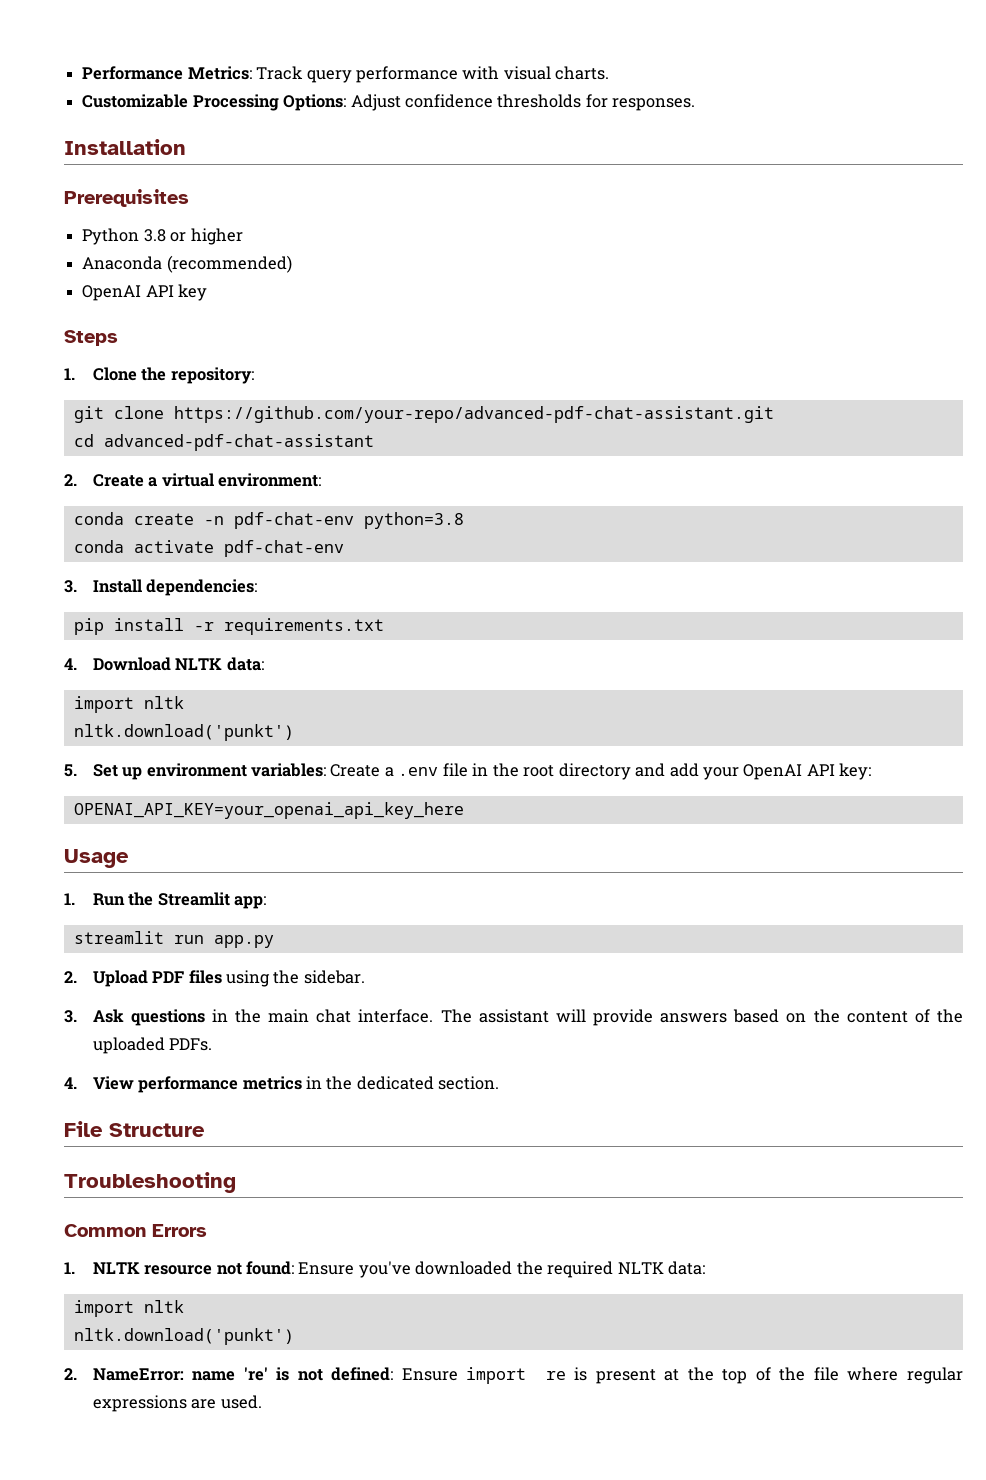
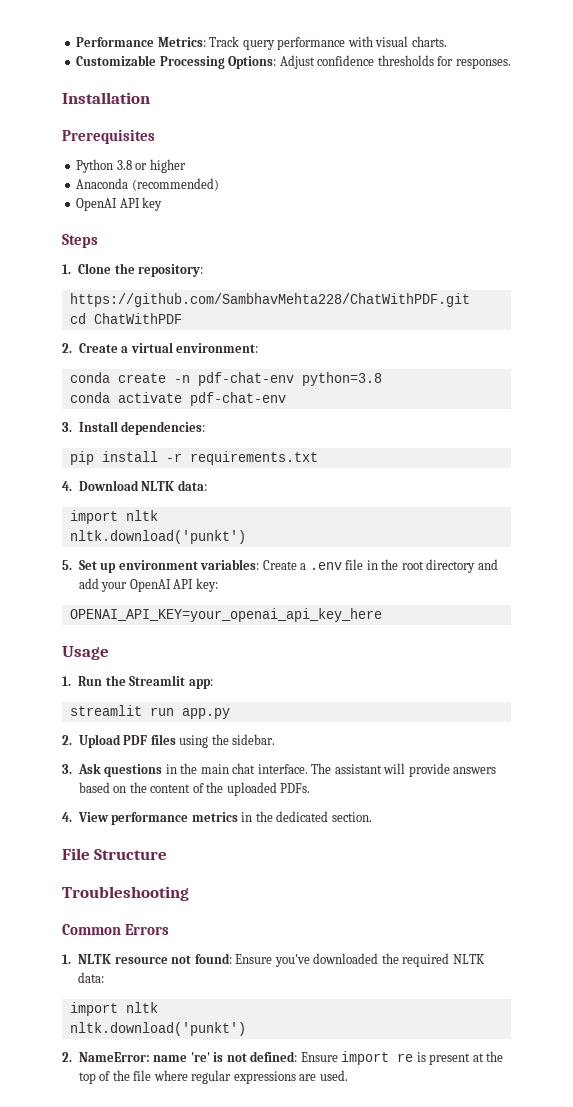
- git clone https://github.com/your-repo/advanced-pdf-chat-assistant.git
+ https://github.com/SambhavMehta228/ChatWithPDF.git
- cd advanced-pdf-chat-assistant
+ cd ChatWithPDF

